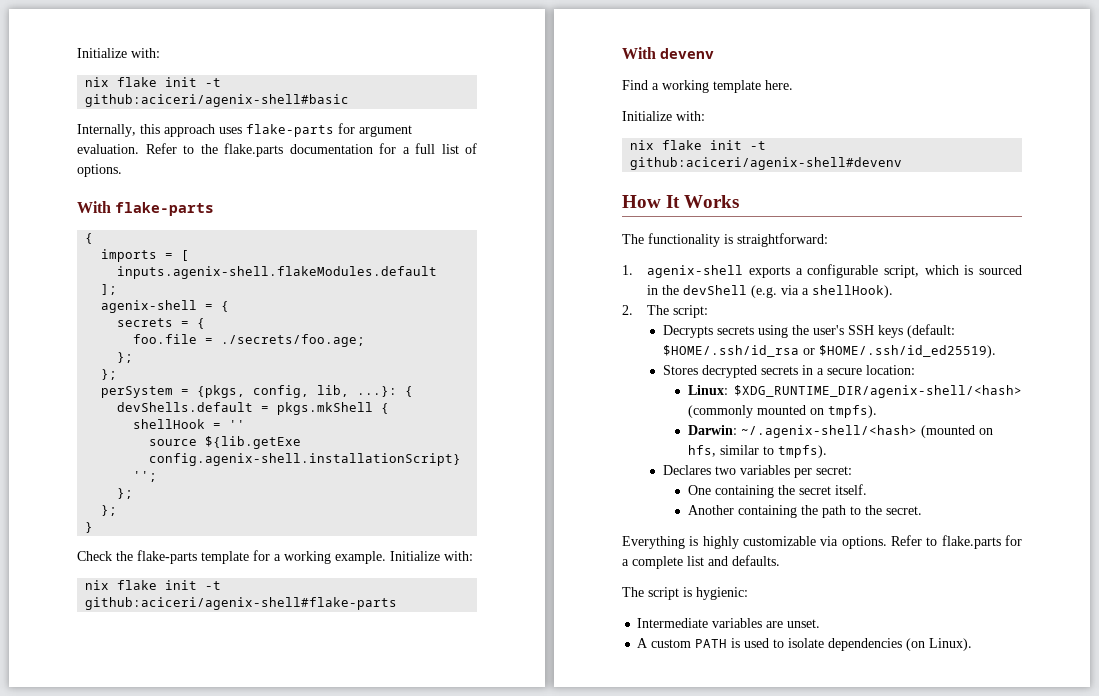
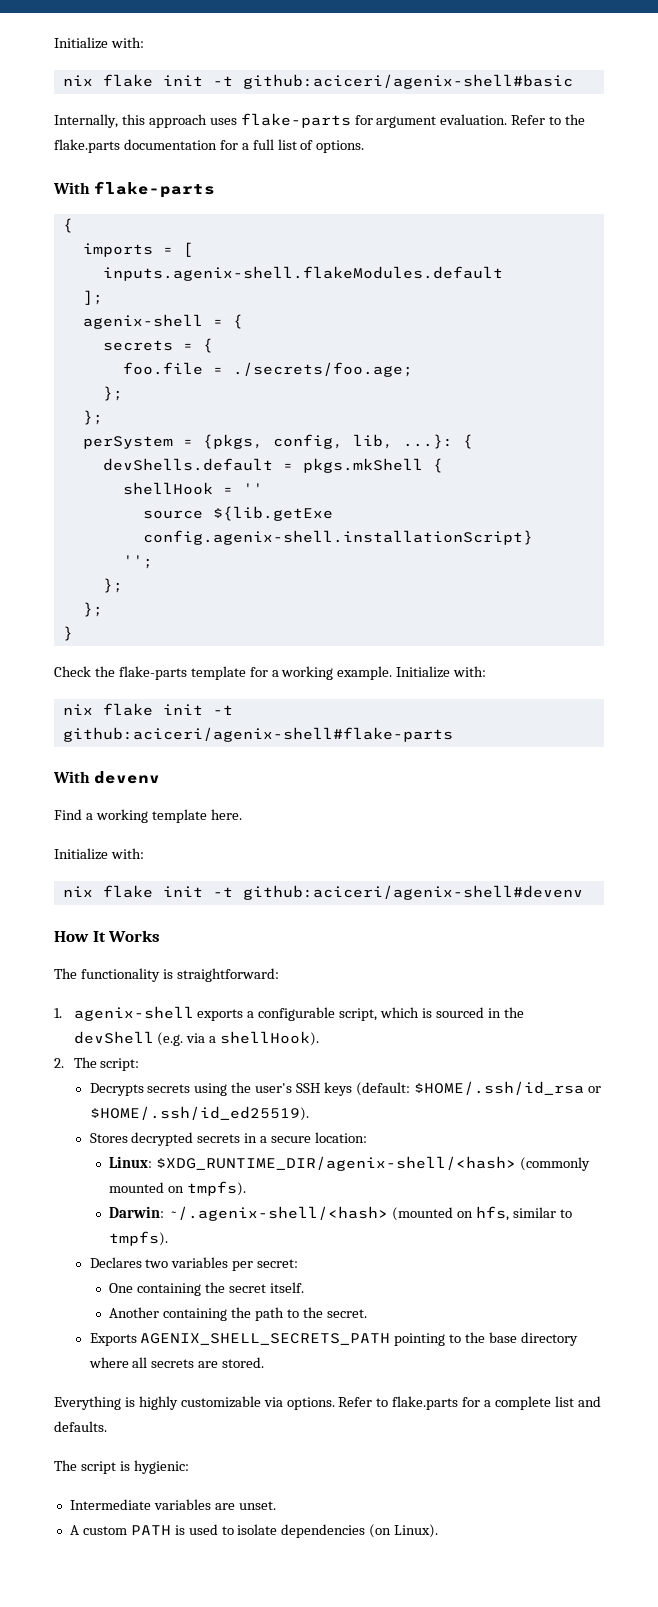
+ Exports AGENIX_SHELL_SECRETS_PATH pointing to the base directory where all secrets are stored.

